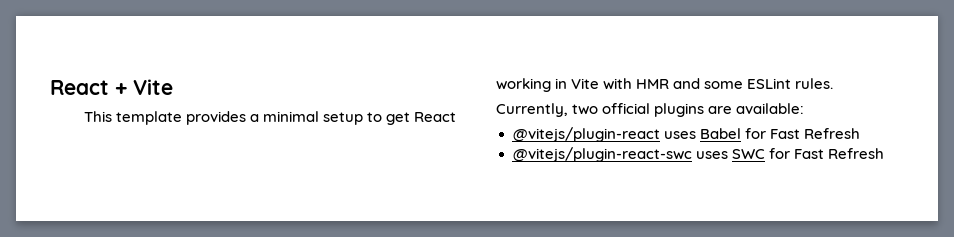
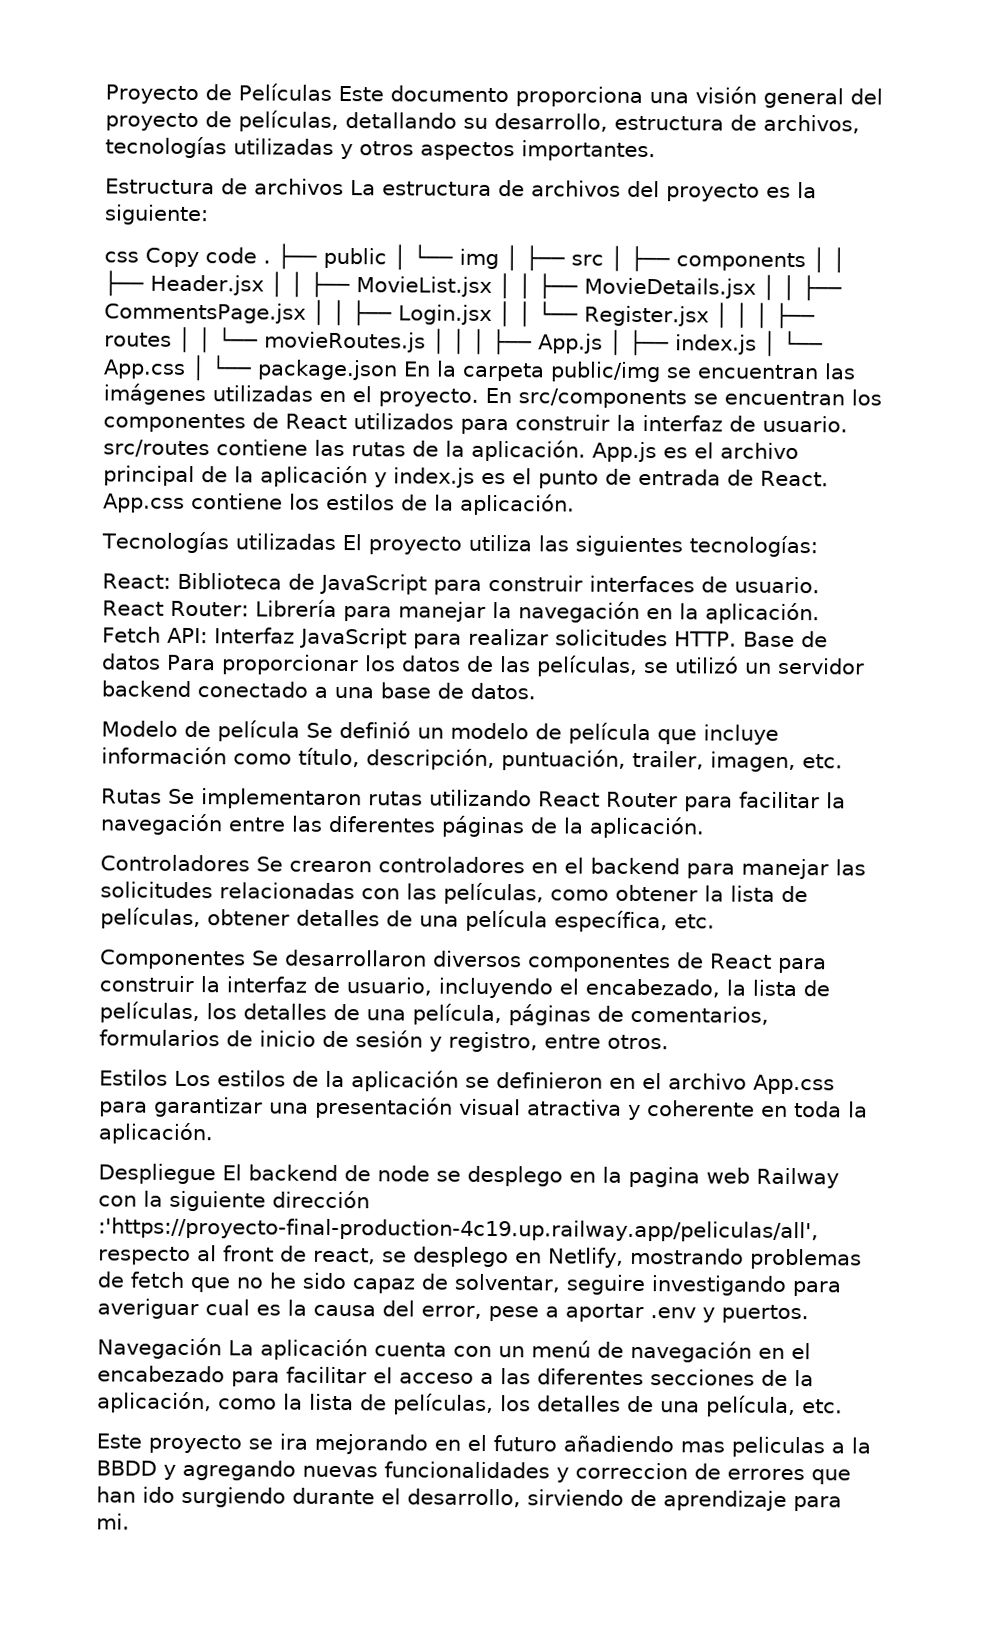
- React + Vite
- This template provides a minimal setup to get React working in Vite with HMR and some ESLint rules.
- Currently, two official plugins are available:
- @vitejs/plugin-react uses Babel for Fast Refresh
- @vitejs/plugin-react-swc uses SWC for Fast Refresh
+ Proyecto de Películas Este documento proporciona una visión general del proyecto de películas, detallando su desarrollo, estructura de archivos, tecnologías utilizadas y otros aspectos importantes.
+ Estructura de archivos La estructura de archivos del proyecto es la siguiente:
+ css Copy code . ├── public │ └── img │ ├── src │ ├── components │ │ ├── Header.jsx │ │ ├── MovieList.jsx │ │ ├── MovieDetails.jsx │ │ ├── CommentsPage.jsx │ │ ├── Login.jsx │ │ └── Register.jsx │ │ │ ├── routes │ │ └── movieRoutes.js │ │ │ ├── App.js │ ├── index.js │ └── App.css │ └── package.json En la carpeta public/img se encuentran las imágenes utilizadas en el proyecto. En src/components se encuentran los componentes de React utilizados para construir la interfaz de usuario. src/routes contiene las rutas de la aplicación. App.js es el archivo principal de la aplicación y index.js es el punto de entrada de React. App.css contiene los estilos de la aplicación.
+ Tecnologías utilizadas El proyecto utiliza las siguientes tecnologías:
+ React: Biblioteca de JavaScript para construir interfaces de usuario. React Router: Librería para manejar la navegación en la aplicación. Fetch API: Interfaz JavaScript para realizar solicitudes HTTP. Base de datos Para proporcionar los datos de las películas, se utilizó un servidor backend conectado a una base de datos.
+ Modelo de película Se definió un modelo de película que incluye información como título, descripción, puntuación, trailer, imagen, etc.
+ Rutas Se implementaron rutas utilizando React Router para facilitar la navegación entre las diferentes páginas de la aplicación.
+ Controladores Se crearon controladores en el backend para manejar las solicitudes relacionadas con las películas, como obtener la lista de películas, obtener detalles de una película específica, etc.
+ Componentes Se desarrollaron diversos componentes de React para construir la interfaz de usuario, incluyendo el encabezado, la lista de películas, los detalles de una película, páginas de comentarios, formularios de inicio de sesión y registro, entre otros.
+ Estilos Los estilos de la aplicación se definieron en el archivo App.css para garantizar una presentación visual atractiva y coherente en toda la aplicación.
+ Despliegue El backend de node se desplego en la pagina web Railway con la siguiente dirección :'https://proyecto-final-production-4c19.up.railway.app/peliculas/all', respecto al front de react, se desplego en Netlify, mostrando problemas de fetch que no he sido capaz de solventar, seguire investigando para averiguar cual es la causa del error, pese a aportar .env y puertos.
+ Navegación La aplicación cuenta con un menú de navegación en el encabezado para facilitar el acceso a las diferentes secciones de la aplicación, como la lista de películas, los detalles de una película, etc.
+ Este proyecto se ira mejorando en el futuro añadiendo mas peliculas a la BBDD y agregando nuevas funcionalidades y correccion de errores que han ido surgiendo durante el desarrollo, sirviendo de aprendizaje para mi.

